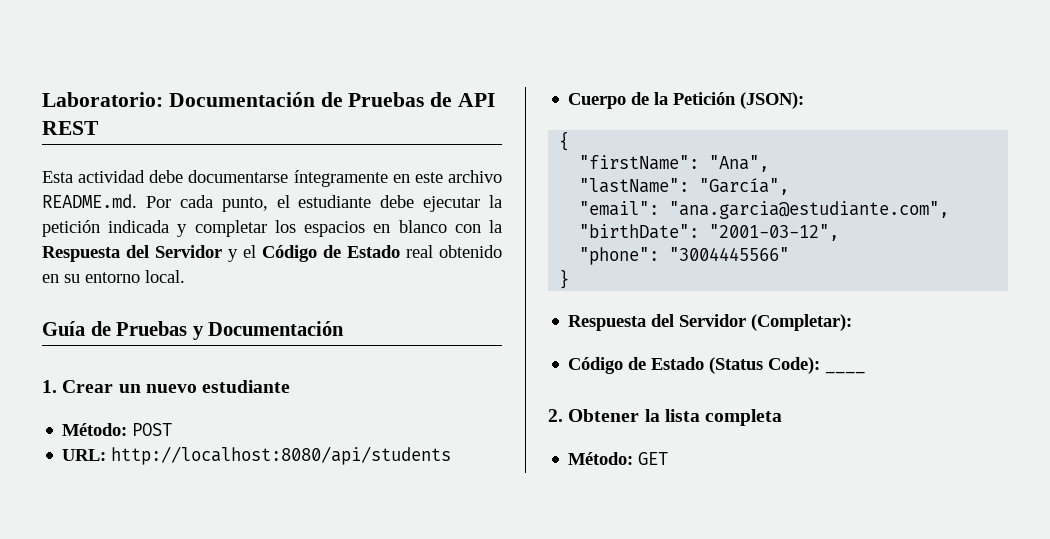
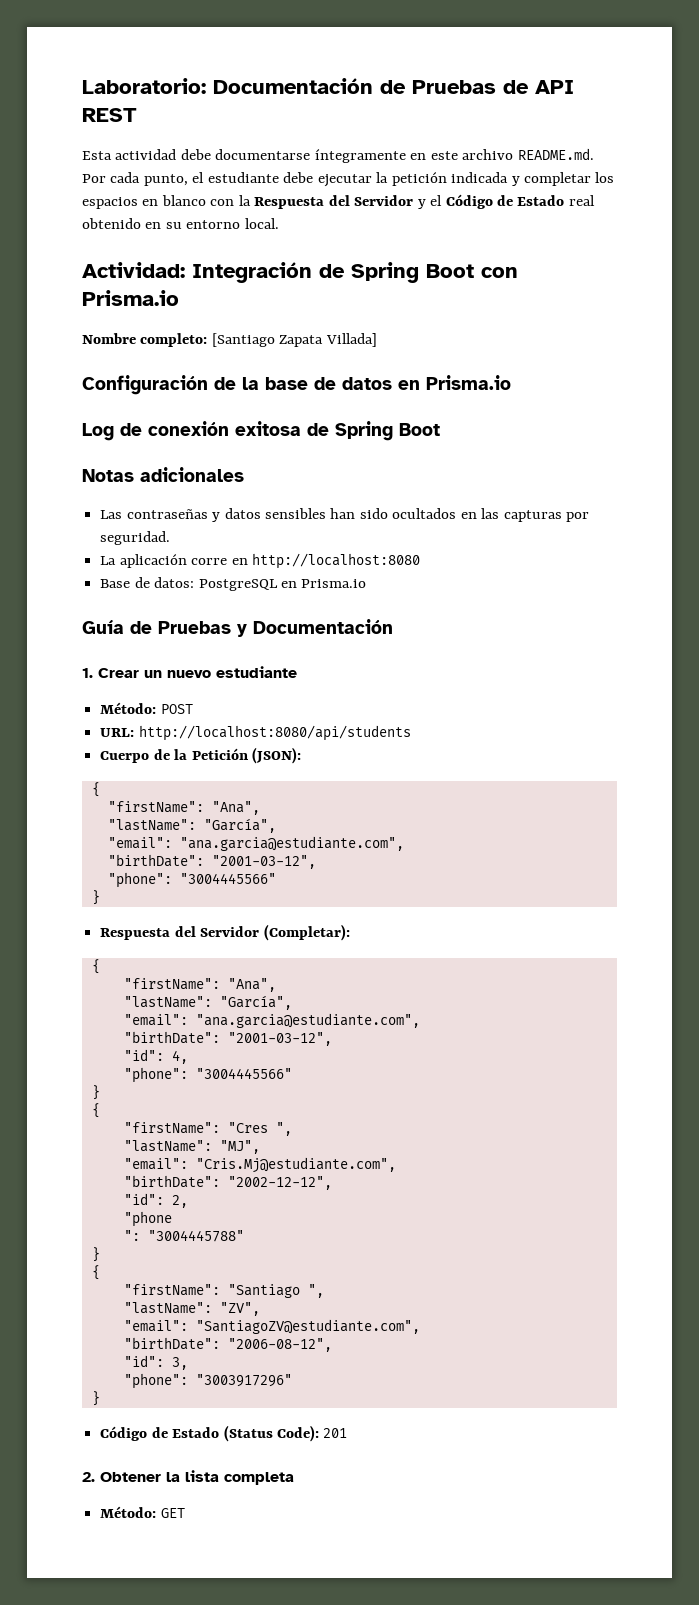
+ Actividad: Integración de Spring Boot con Prisma.io
+ Nombre completo: [Santiago Zapata Villada]
+ Configuración de la base de datos en Prisma.io
+ Log de conexión exitosa de Spring Boot
+ Notas adicionales
+ Las contraseñas y datos sensibles han sido ocultados en las capturas por seguridad.
+ La aplicación corre en http://localhost:8080
+ Base de datos: PostgreSQL en Prisma.io
  Respuesta del Servidor (Completar):
+ {
+ "firstName": "Ana",
+ "lastName": "García",
+ "email": "ana.garcia@estudiante.com",
+ "birthDate": "2001-03-12",
+ "id": 4,
+ "phone": "3004445566"
+ }
+ {
+ "firstName": "Cres ",
+ "lastName": "MJ",
+ "email": "Cris.Mj@estudiante.com",
+ "birthDate": "2002-12-12",
+ "id": 2,
+ "phone
+ ": "3004445788"
+ }
+ {
+ "firstName": "Santiago ",
+ "lastName": "ZV",
+ "email": "SantiagoZV@estudiante.com",
+ "birthDate": "2006-08-12",
+ "id": 3,
+ "phone": "3003917296"
+ }
- Código de Estado (Status Code): ____
+ Código de Estado (Status Code): 201

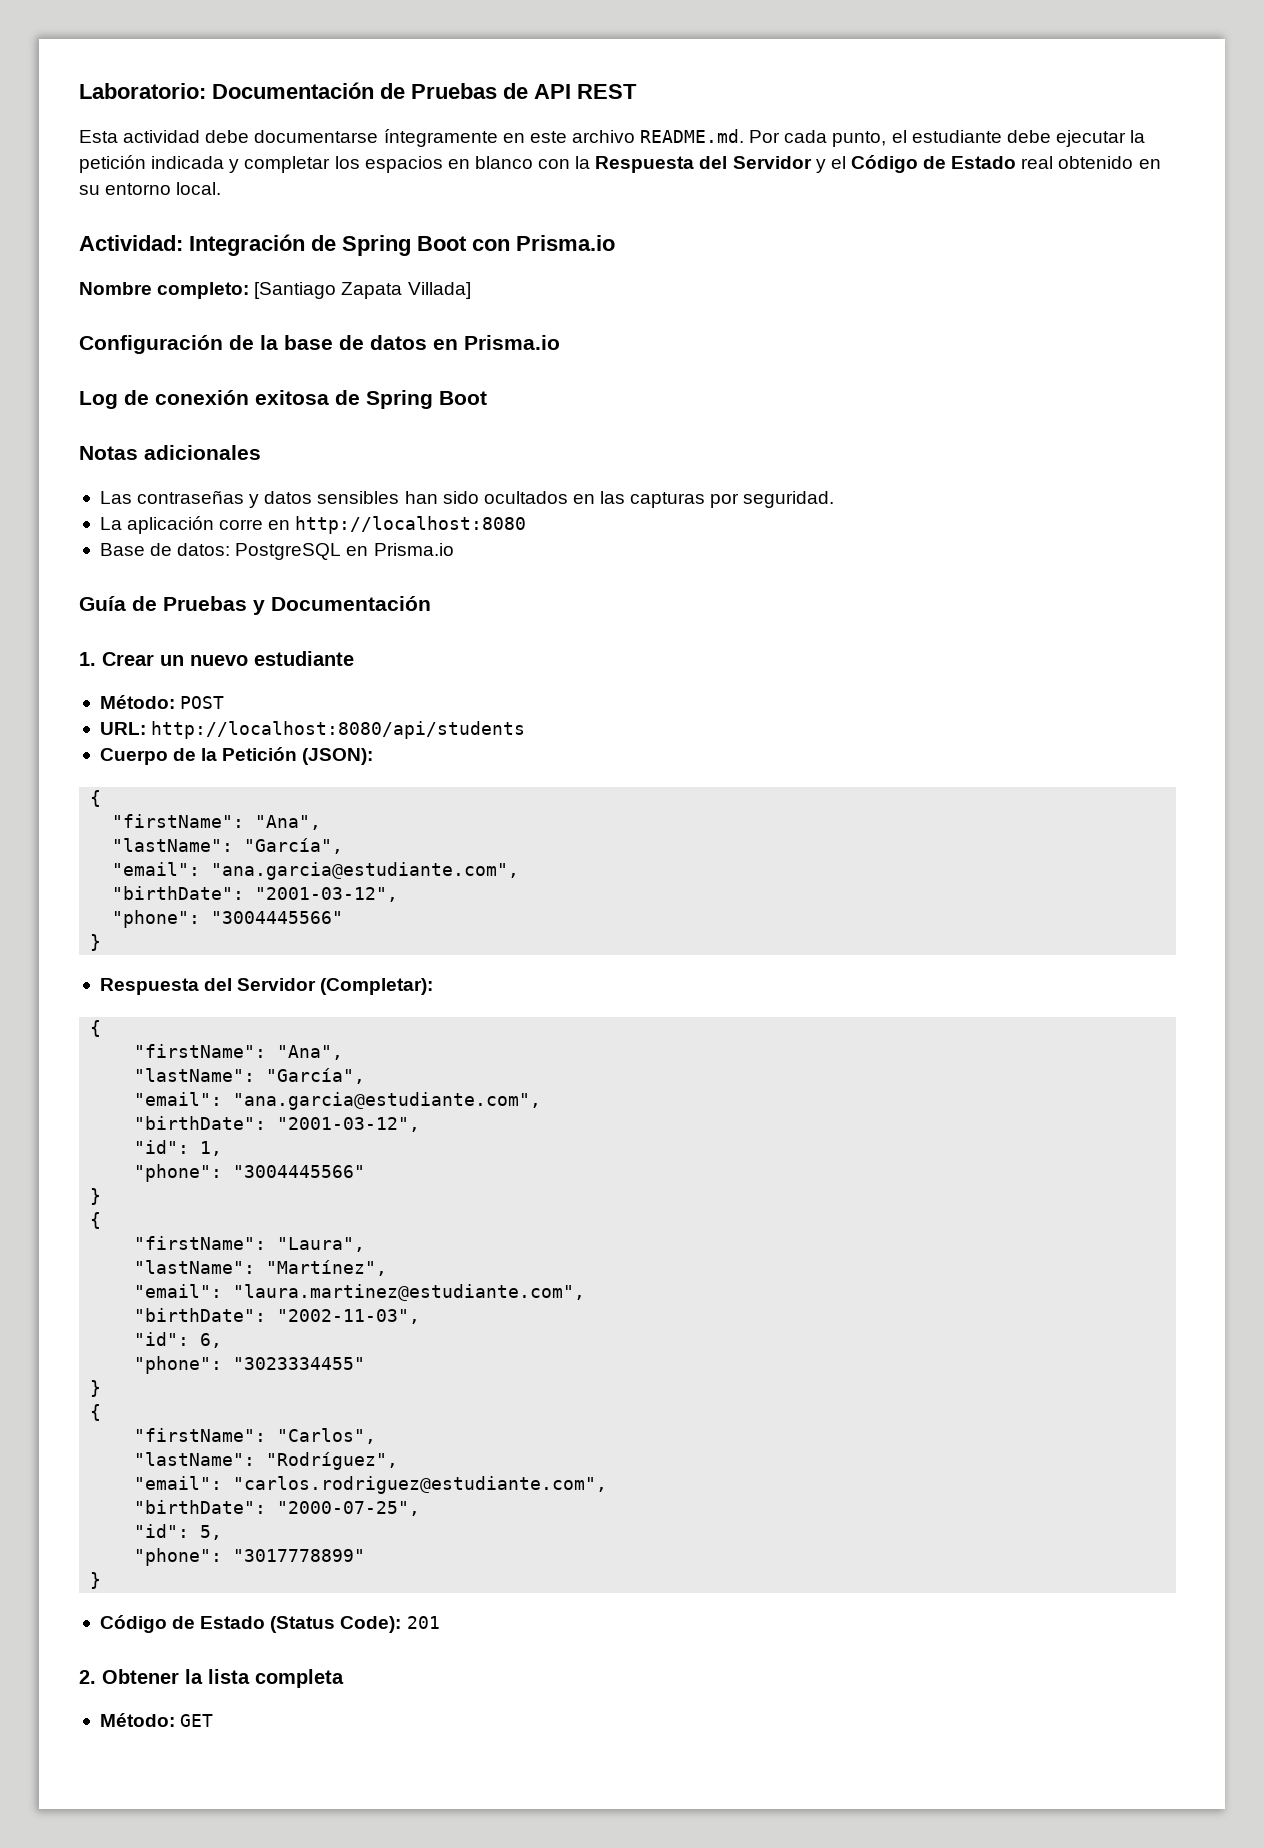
- "id": 4,
+ "id": 1,
- "firstName": "Cres ",
- "lastName": "MJ",
- "email": "Cris.Mj@estudiante.com",
- "birthDate": "2002-12-12",
- "id": 2,
- "phone
- ": "3004445788"
+ "firstName": "Laura",
+ "lastName": "Martínez",
+ "email": "laura.martinez@estudiante.com",
+ "birthDate": "2002-11-03",
+ "id": 6,
+ "phone": "3023334455"
  }
  {
- "firstName": "Santiago ",
- "lastName": "ZV",
- "email": "SantiagoZV@estudiante.com",
- "birthDate": "2006-08-12",
- "id": 3,
- "phone": "3003917296"
+ "firstName": "Carlos",
+ "lastName": "Rodríguez",
+ "email": "carlos.rodriguez@estudiante.com",
+ "birthDate": "2000-07-25",
+ "id": 5,
+ "phone": "3017778899"

